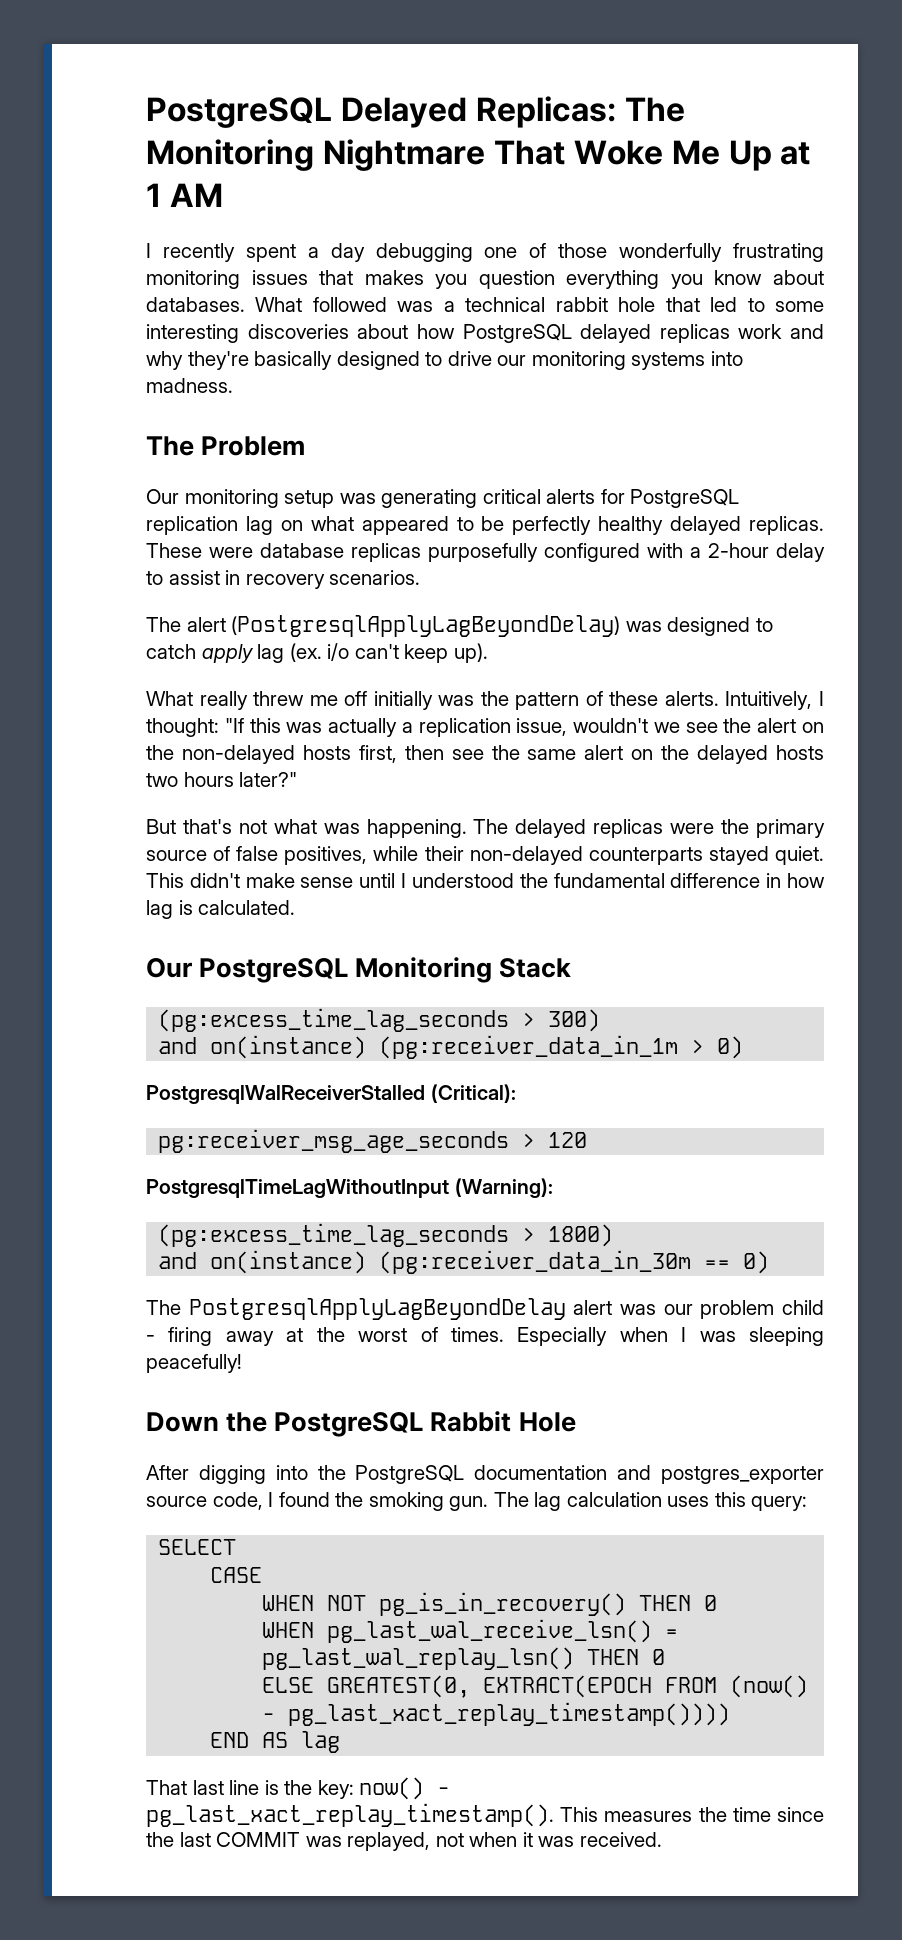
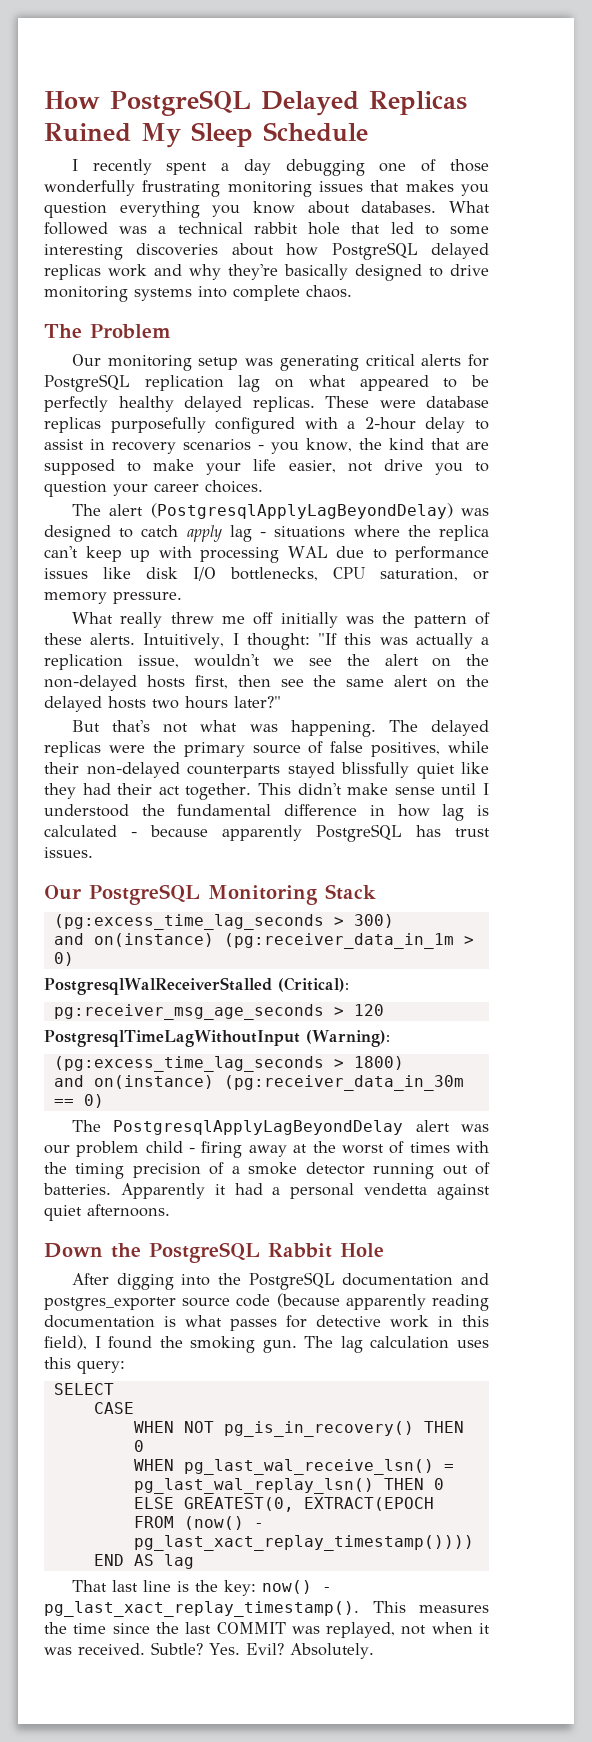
- PostgreSQL Delayed Replicas: The Monitoring Nightmare That Woke Me Up at 1 AM
+ How PostgreSQL Delayed Replicas Ruined My Sleep Schedule
- What followed was a technical rabbit hole that led to some interesting discoveries about how PostgreSQL delayed replicas work and why they're basically designed to drive our monitoring systems into madness.
+ What followed was a technical rabbit hole that led to some interesting discoveries about how PostgreSQL delayed replicas work and why they're basically designed to drive monitoring systems into complete chaos.
- These were database replicas purposefully configured with a 2-hour delay to assist in recovery scenarios.
+ These were database replicas purposefully configured with a 2-hour delay to assist in recovery scenarios - you know, the kind that are supposed to make your life easier, not drive you to question your career choices.
- The alert (PostgresqlApplyLagBeyondDelay) was designed to catch apply lag (ex. i/o can't keep up).
+ The alert (PostgresqlApplyLagBeyondDelay) was designed to catch apply lag - situations where the replica can't keep up with processing WAL due to performance issues like disk I/O bottlenecks, CPU saturation, or memory pressure.
- The delayed replicas were the primary source of false positives, while their non-delayed counterparts stayed quiet.
+ The delayed replicas were the primary source of false positives, while their non-delayed counterparts stayed blissfully quiet like they had their act together.
- This didn't make sense until I understood the fundamental difference in how lag is calculated.
+ This didn't make sense until I understood the fundamental difference in how lag is calculated - because apparently PostgreSQL has trust issues.
- The PostgresqlApplyLagBeyondDelay alert was our problem child - firing away at the worst of times. Especially when I was sleeping peacefully!
+ The PostgresqlApplyLagBeyondDelay alert was our problem child - firing away at the worst of times with the timing precision of a smoke detector running out of batteries. Apparently it had a personal vendetta against quiet afternoons.
- After digging into the PostgreSQL documentation and postgres_exporter source code, I found the smoking gun.
+ After digging into the PostgreSQL documentation and postgres_exporter source code (because apparently reading documentation is what passes for detective work in this field), I found the smoking gun.
+ Subtle? Yes. Evil? Absolutely.

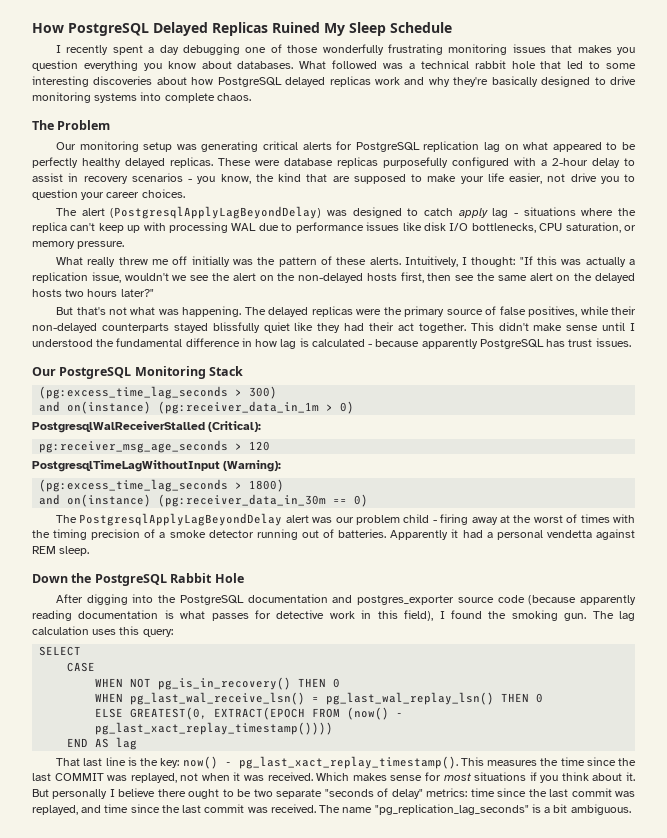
- Apparently it had a personal vendetta against quiet afternoons.
+ Apparently it had a personal vendetta against REM sleep.
- Subtle? Yes. Evil? Absolutely.
+ Which makes sense for most situations if you think about it. But personally I believe there ought to be two separate "seconds of delay" metrics: time since the last commit was replayed, and time since the last commit was received. The name "pg_replication_lag_seconds" is a bit ambiguous.

